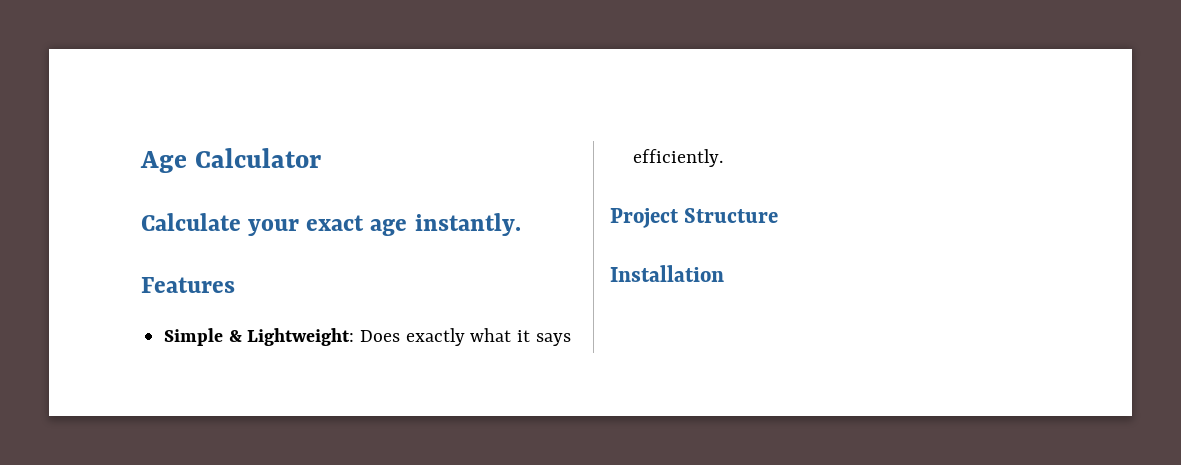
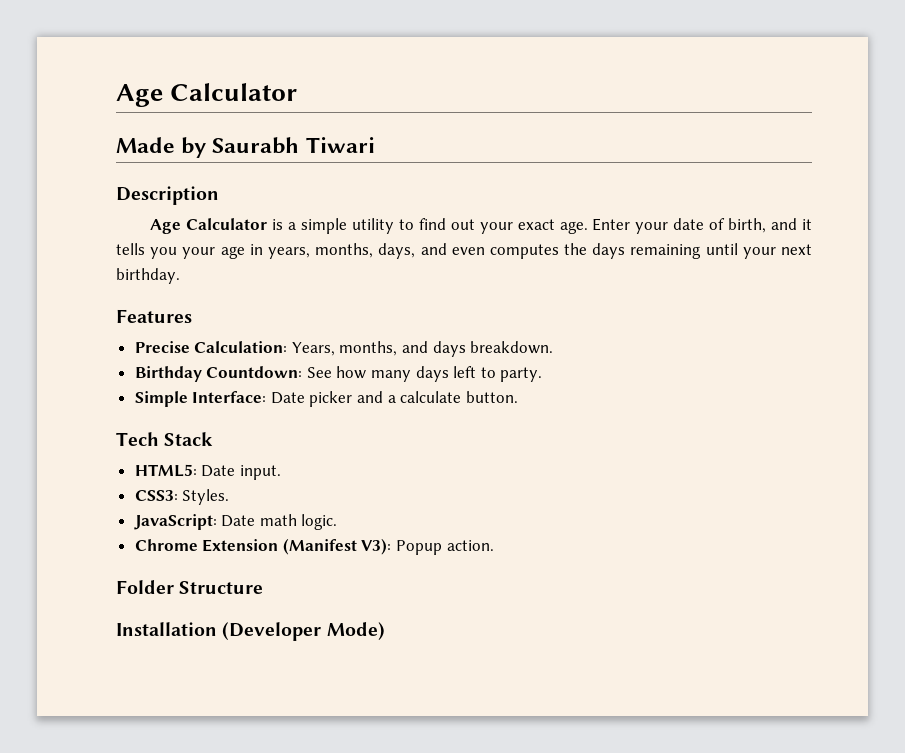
- Calculate your exact age instantly.
+ Made by Saurabh Tiwari
+ Description
+ Age Calculator is a simple utility to find out your exact age. Enter your date of birth, and it tells you your age in years, months, days, and even computes the days remaining until your next birthday.
  Features
- Simple & Lightweight: Does exactly what it says efficiently.
- Project Structure
+ Precise Calculation: Years, months, and days breakdown.
+ Birthday Countdown: See how many days left to party.
+ Simple Interface: Date picker and a calculate button.
+ Tech Stack
+ HTML5: Date input.
+ CSS3: Styles.
+ JavaScript: Date math logic.
+ Chrome Extension (Manifest V3): Popup action.
+ Folder Structure
- Installation
+ Installation (Developer Mode)

